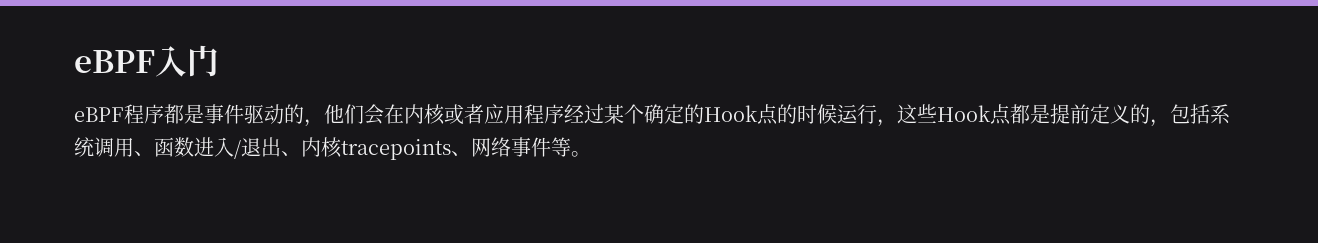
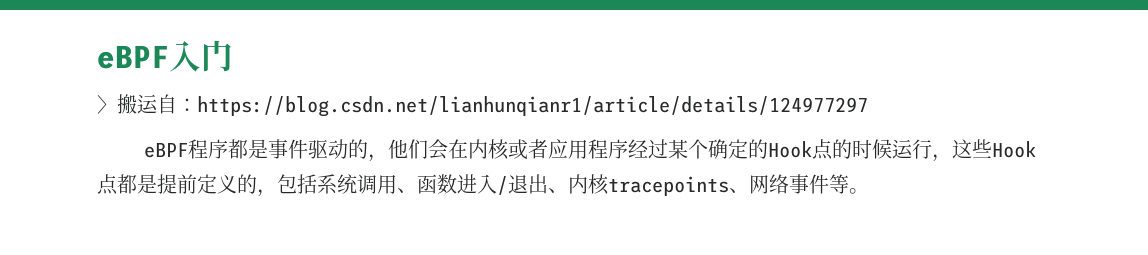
+ 〉搬运自：https://blog.csdn.net/lianhunqianr1/article/details/124977297

